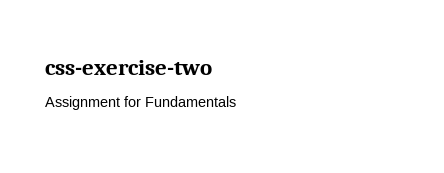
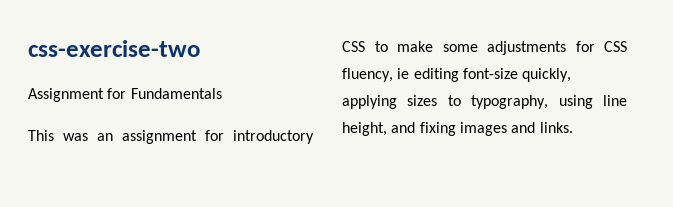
+ This was an assignment for introductory CSS to make some adjustments for CSS fluency, ie editing font-size quickly, applying sizes to typography, using line height, and fixing images and links.

